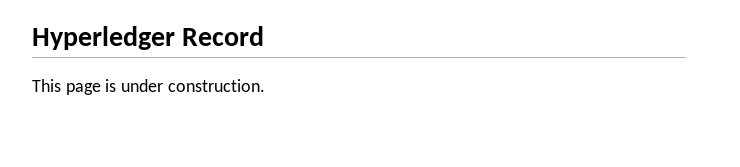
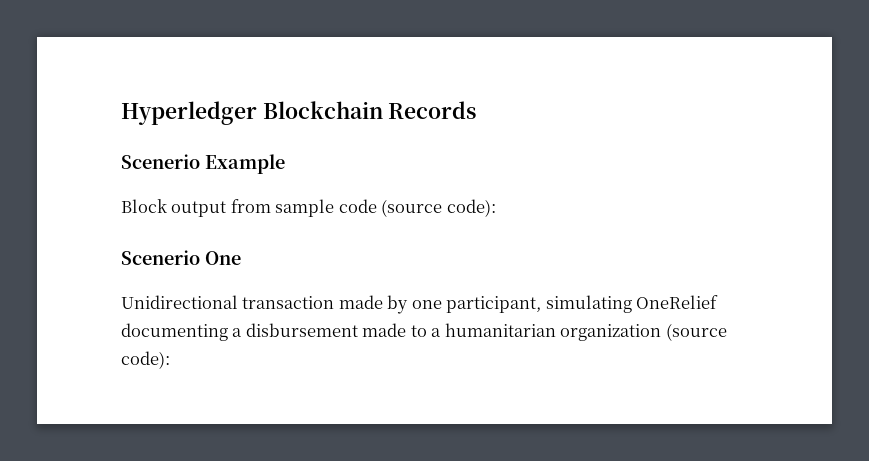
- Hyperledger Record
- This page is under construction.
+ Hyperledger Blockchain Records
+ Scenerio Example
+ Block output from sample code (source code):
+ Scenerio One
+ Unidirectional transaction made by one participant, simulating OneRelief documenting a disbursement made to a humanitarian organization (source code):

